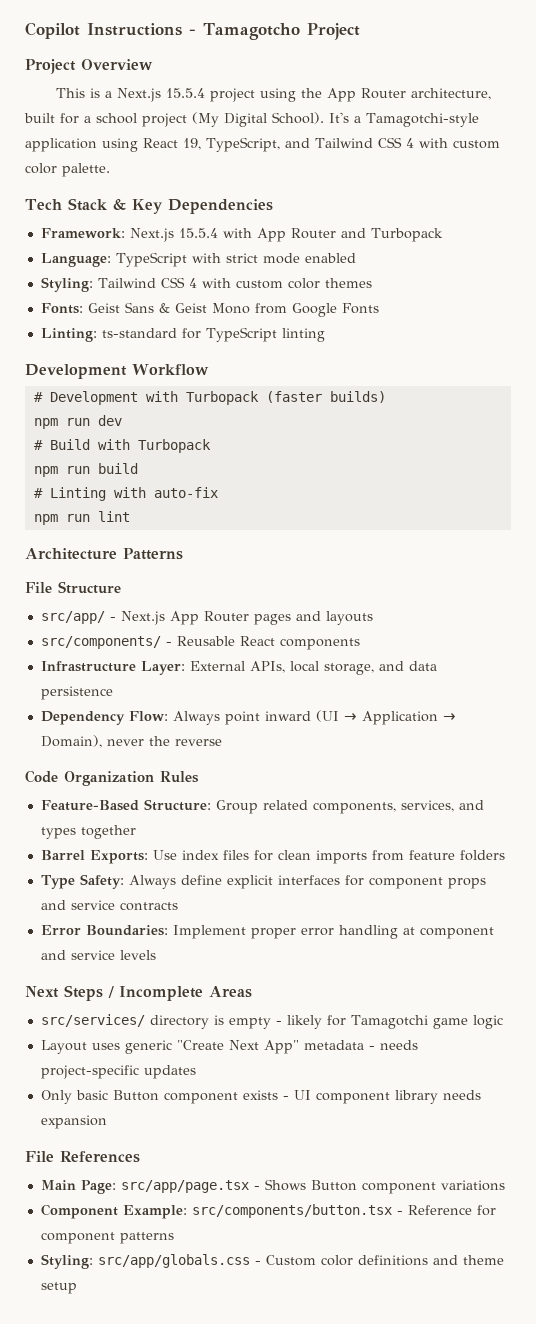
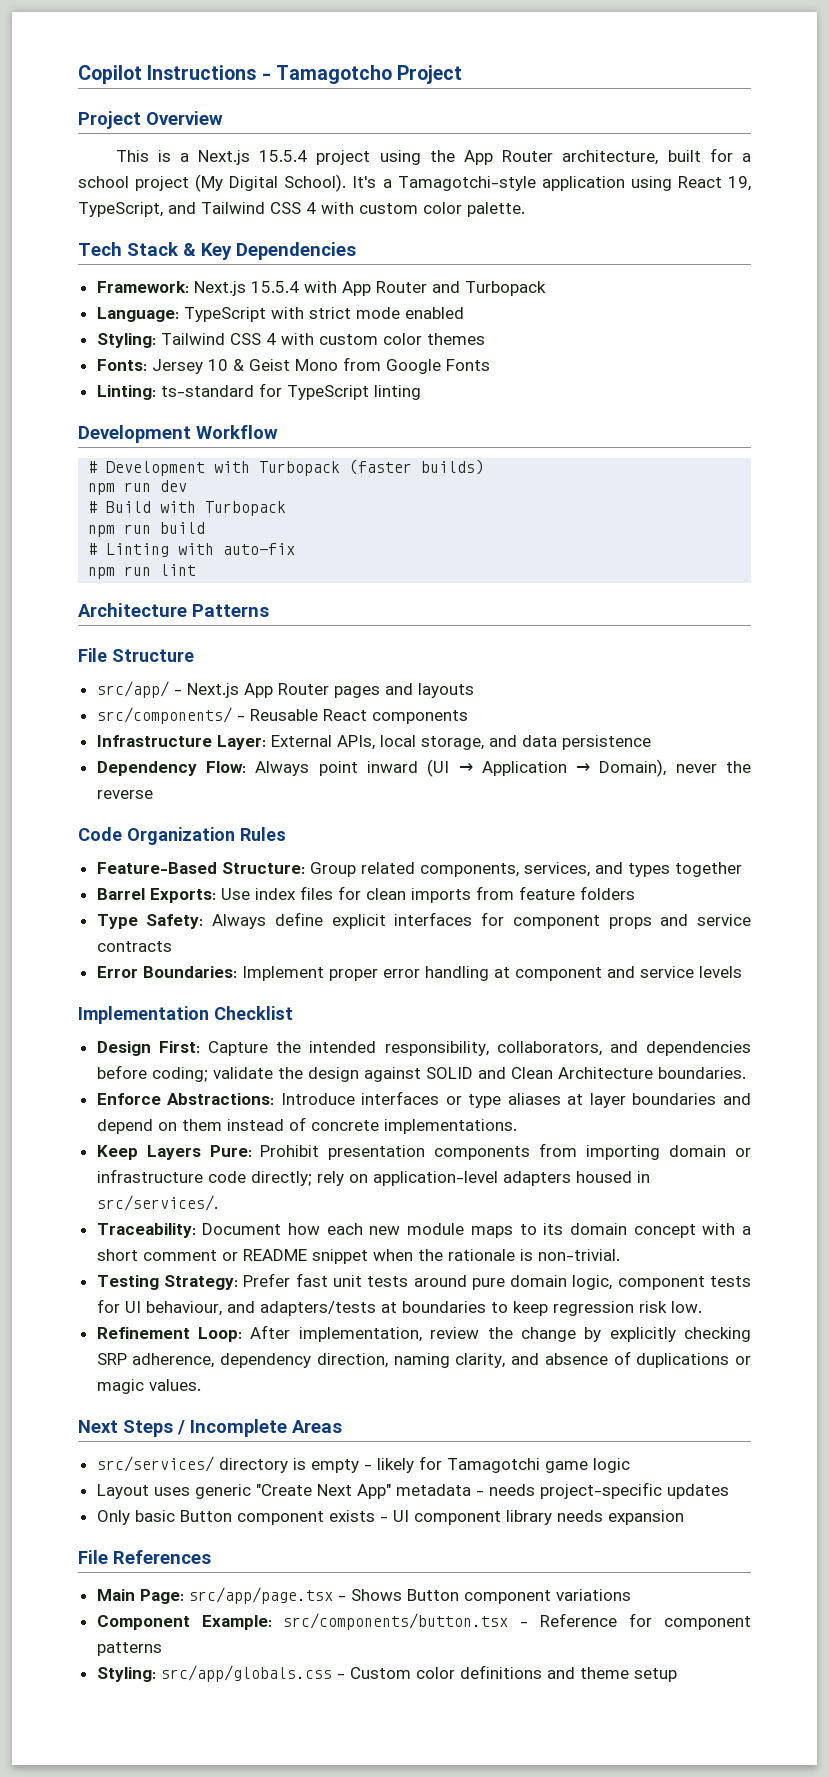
- Fonts: Geist Sans & Geist Mono from Google Fonts
+ Fonts: Jersey 10 & Geist Mono from Google Fonts
+ Implementation Checklist
+ Design First: Capture the intended responsibility, collaborators, and dependencies before coding; validate the design against SOLID and Clean Architecture boundaries.
+ Enforce Abstractions: Introduce interfaces or type aliases at layer boundaries and depend on them instead of concrete implementations.
+ Keep Layers Pure: Prohibit presentation components from importing domain or infrastructure code directly; rely on application-level adapters housed in src/services/.
+ Traceability: Document how each new module maps to its domain concept with a short comment or README snippet when the rationale is non-trivial.
+ Testing Strategy: Prefer fast unit tests around pure domain logic, component tests for UI behaviour, and adapters/tests at boundaries to keep regression risk low.
+ Refinement Loop: After implementation, review the change by explicitly checking SRP adherence, dependency direction, naming clarity, and absence of duplications or magic values.

